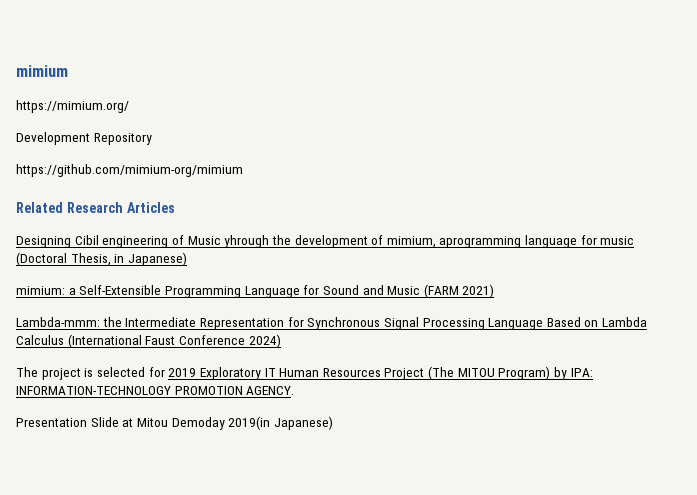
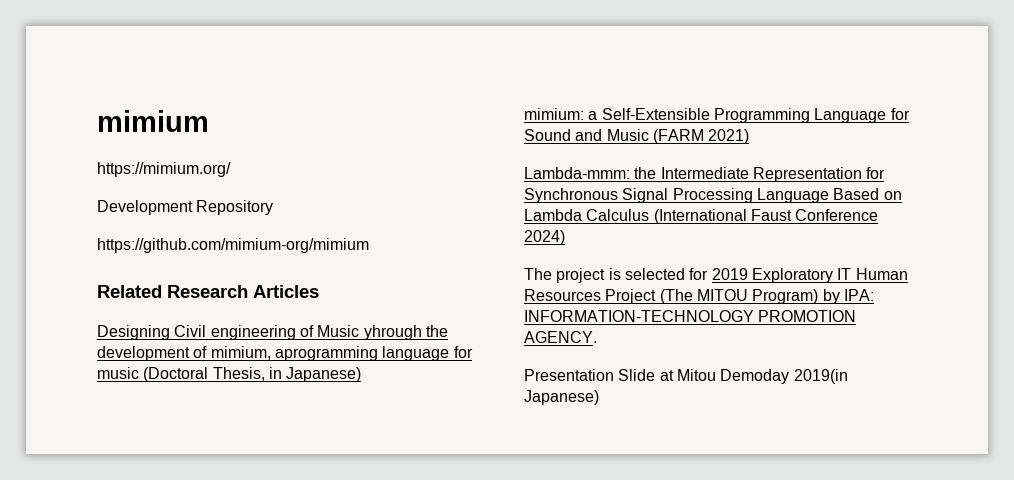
- Designing Cibil engineering of Music yhrough the development of mimium, aprogramming language for music (Doctoral Thesis, in Japanese)
+ Designing Civil engineering of Music yhrough the development of mimium, aprogramming language for music (Doctoral Thesis, in Japanese)

